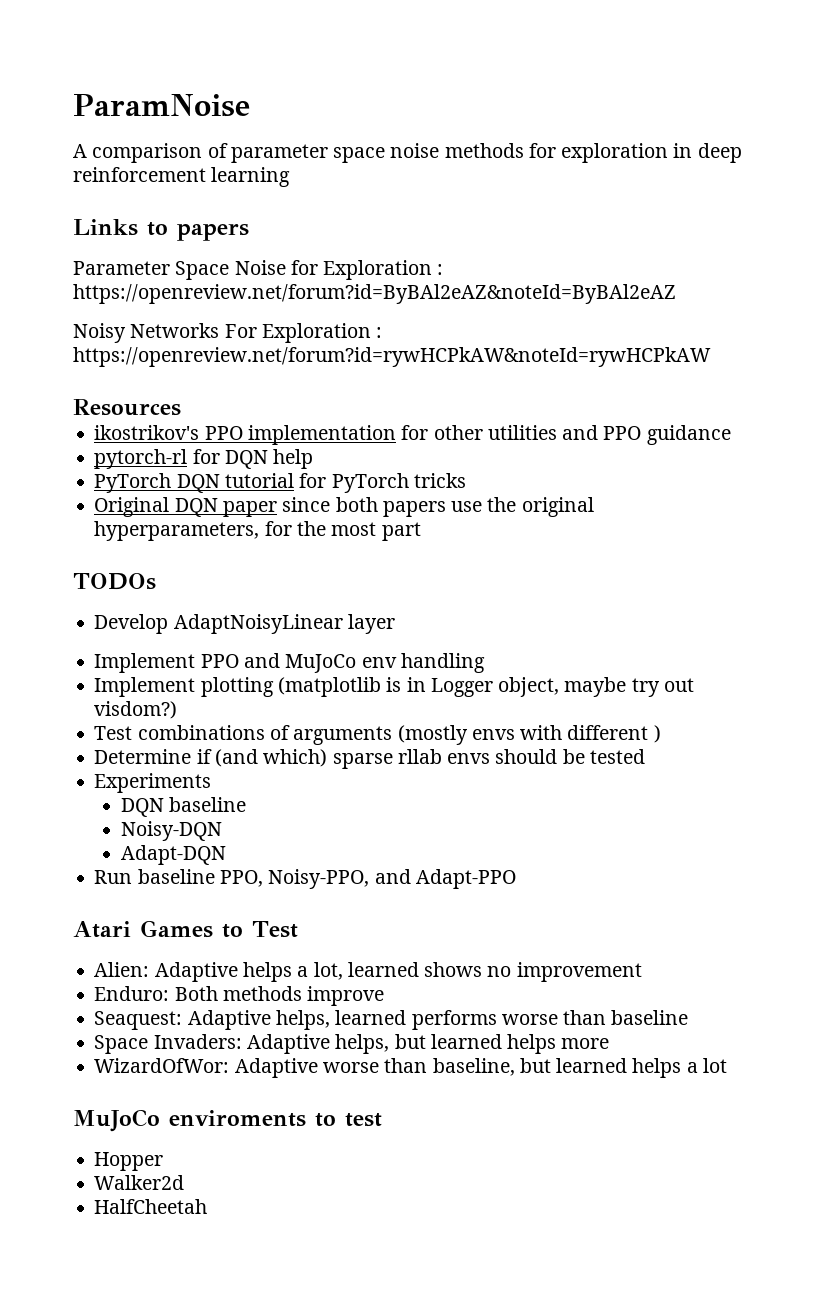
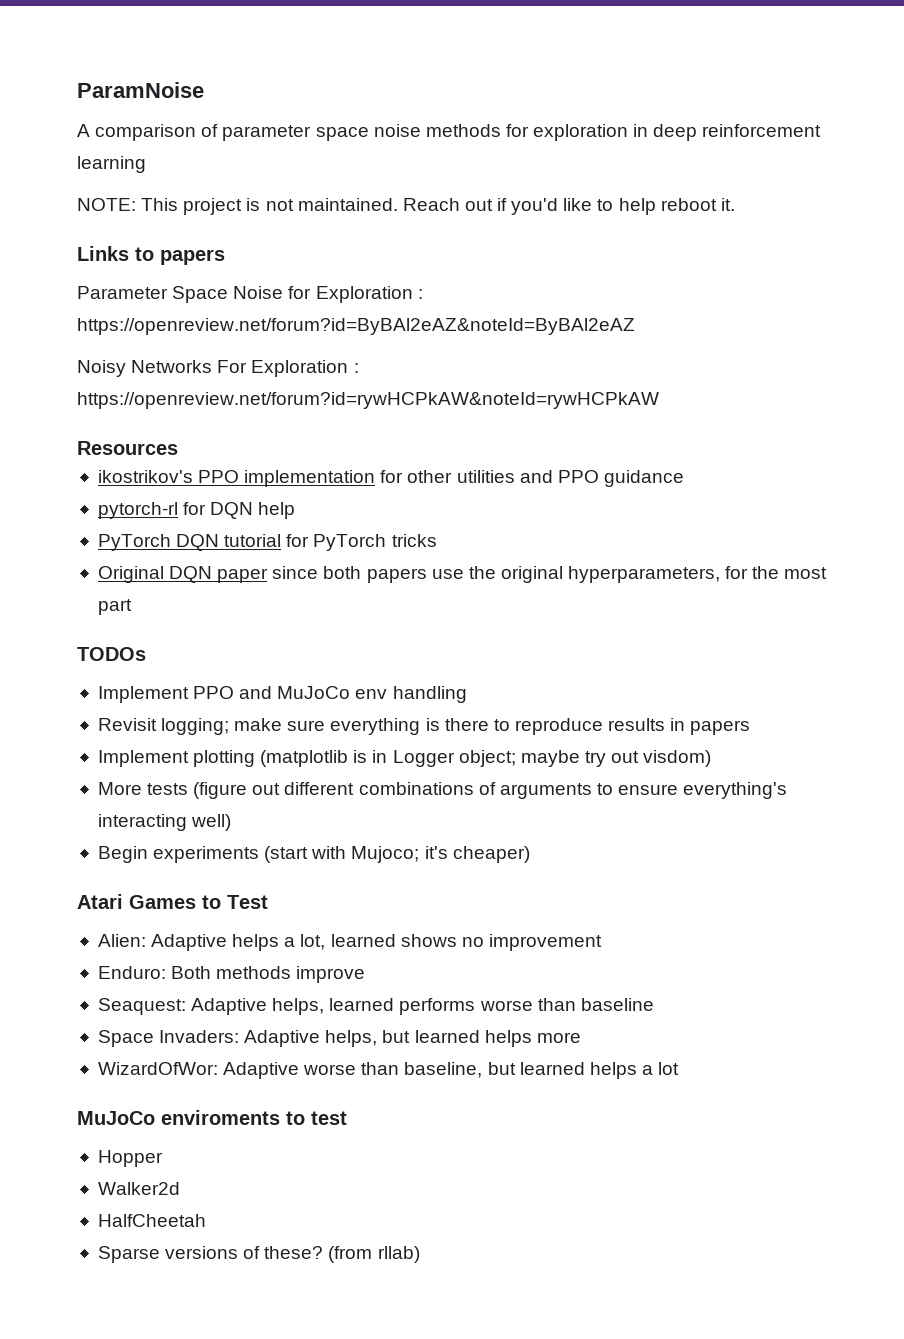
+ NOTE: This project is not maintained. Reach out if you'd like to help reboot it.
- Develop AdaptNoisyLinear layer
+ Revisit logging; make sure everything is there to reproduce results in papers
- Implement plotting (matplotlib is in Logger object, maybe try out visdom?)
- Test combinations of arguments (mostly envs with different )
- Determine if (and which) sparse rllab envs should be tested
- Experiments
- DQN baseline
- Noisy-DQN
- Adapt-DQN
- Run baseline PPO, Noisy-PPO, and Adapt-PPO
+ Implement plotting (matplotlib is in Logger object; maybe try out visdom)
+ More tests (figure out different combinations of arguments to ensure everything's interacting well)
+ Begin experiments (start with Mujoco; it's cheaper)
+ Sparse versions of these? (from rllab)

